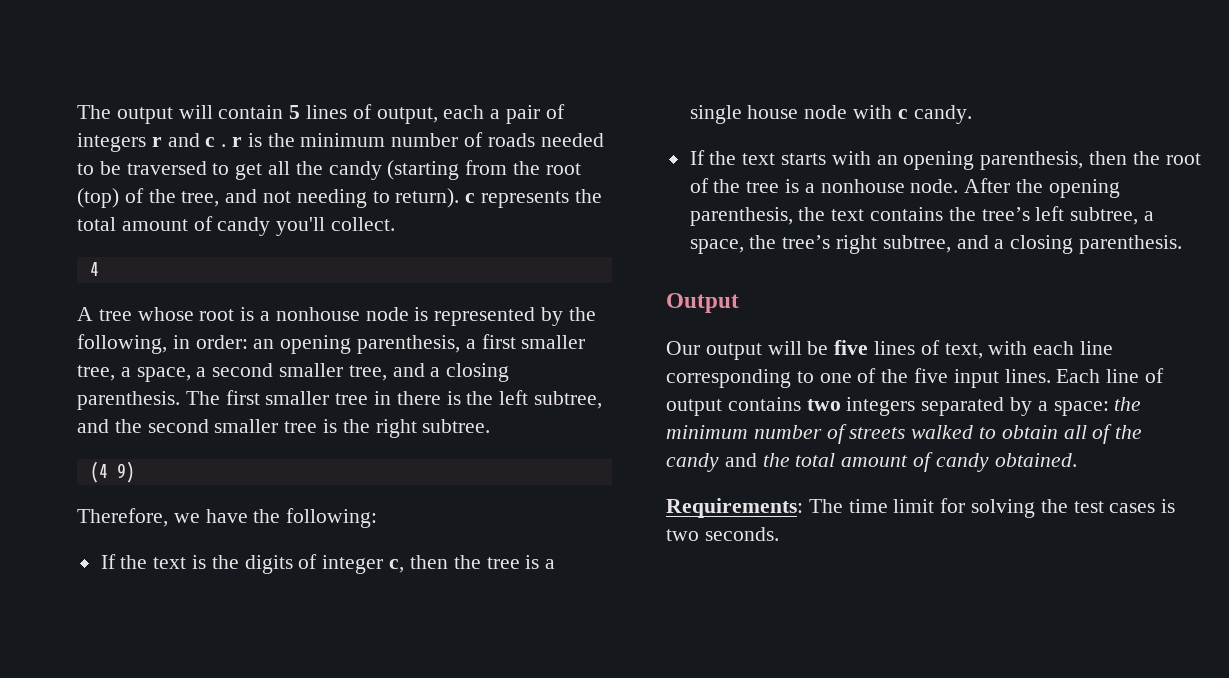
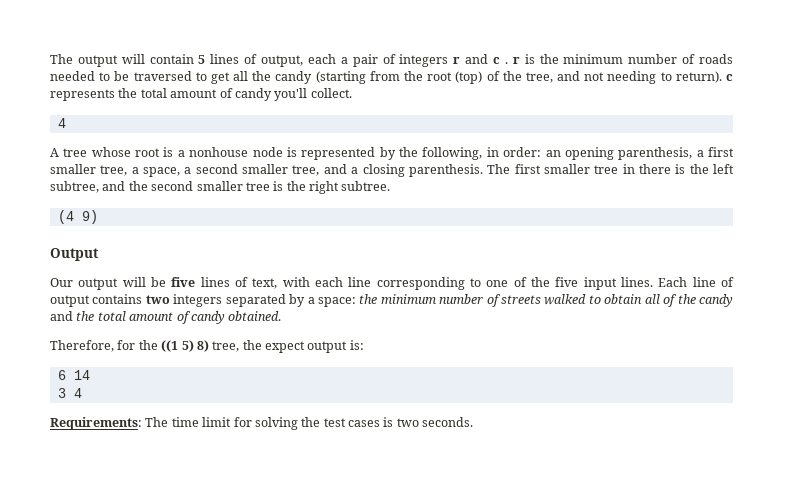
- Therefore, we have the following:
- If the text is the digits of integer c, then the tree is a single house node with c candy.
- If the text starts with an opening parenthesis, then the root of the tree is a nonhouse node. After the opening parenthesis, the text contains the tree’s left subtree, a space, the tree’s right subtree, and a closing parenthesis.
+ Therefore, for the ((1 5) 8) tree, the expect output is:
+ 6 14
+ 3 4

